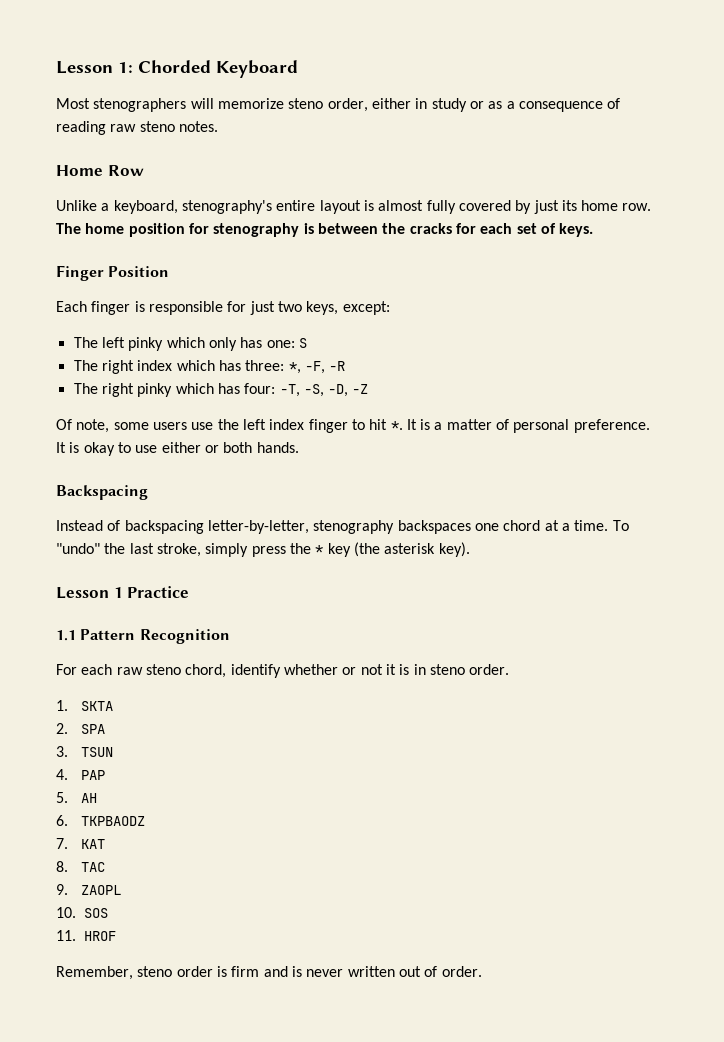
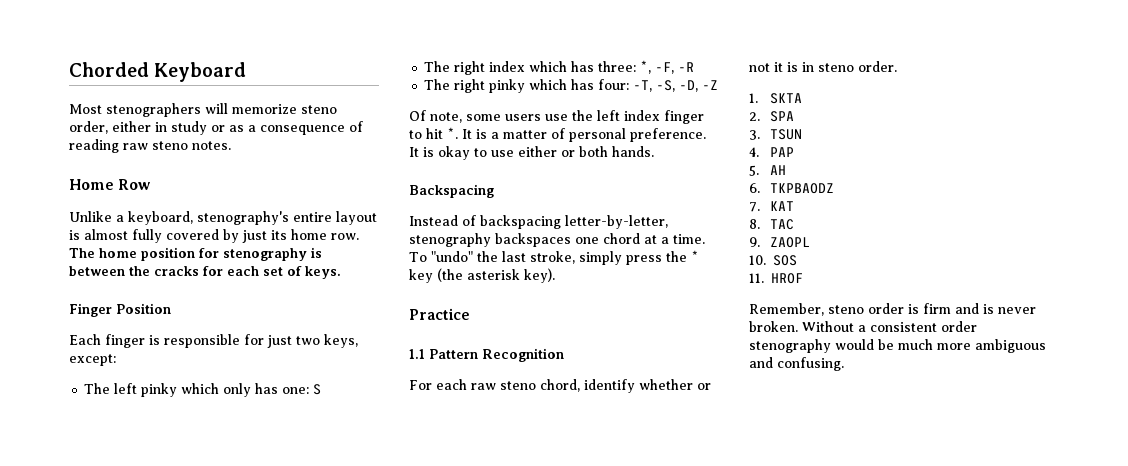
- Lesson 1: Chorded Keyboard
+ Chorded Keyboard
- Lesson 1 Practice
+ Practice
- Remember, steno order is firm and is never written out of order.
+ Remember, steno order is firm and is never broken. Without a consistent order stenography would be much more ambiguous and confusing.

